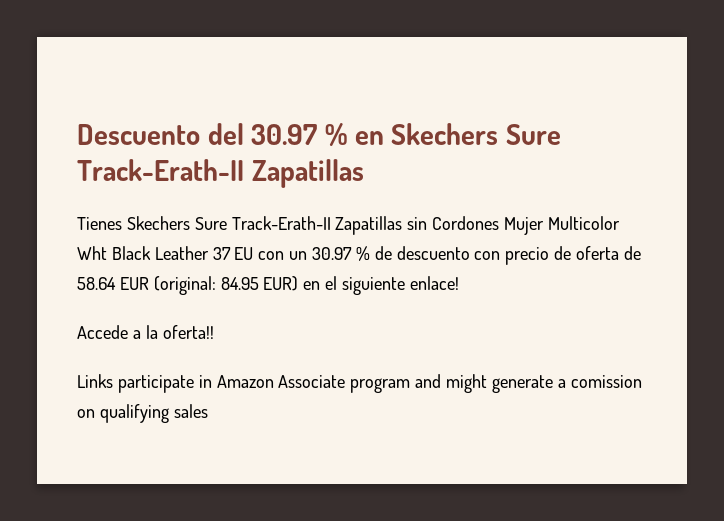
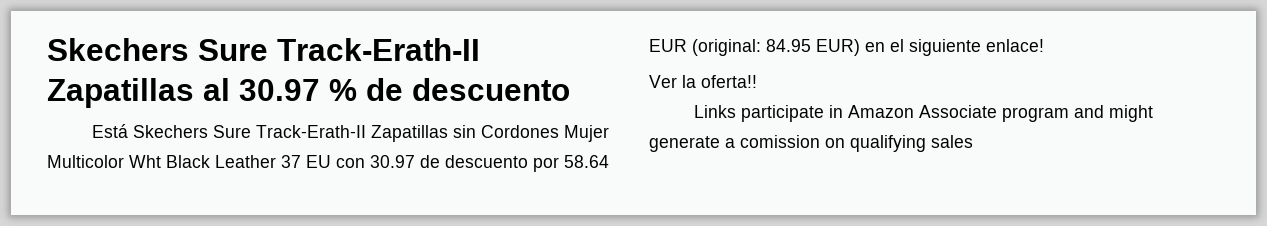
- Descuento del 30.97 % en Skechers Sure Track-Erath-II Zapatillas
- Tienes Skechers Sure Track-Erath-II Zapatillas sin Cordones Mujer Multicolor Wht Black Leather 37 EU con un 30.97 % de descuento con precio de oferta de 58.64 EUR (original: 84.95 EUR) en el siguiente enlace!
+ Skechers Sure Track-Erath-II Zapatillas al 30.97 % de descuento
+ Está Skechers Sure Track-Erath-II Zapatillas sin Cordones Mujer Multicolor Wht Black Leather 37 EU con 30.97 de descuento por 58.64 EUR (original: 84.95 EUR) en el siguiente enlace!
- Accede a la oferta!!
+ Ver la oferta!!

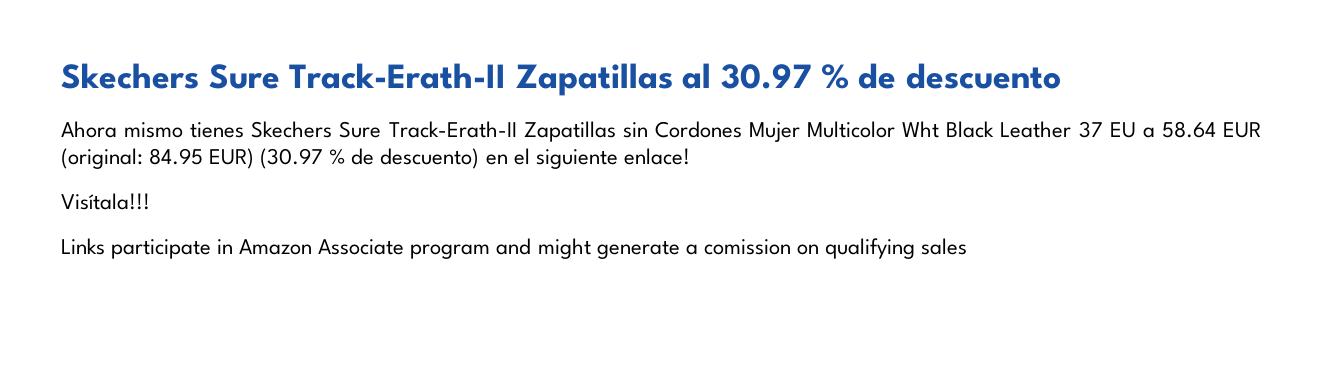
- Está Skechers Sure Track-Erath-II Zapatillas sin Cordones Mujer Multicolor Wht Black Leather 37 EU con 30.97 de descuento por 58.64 EUR (original: 84.95 EUR) en el siguiente enlace!
+ Ahora mismo tienes Skechers Sure Track-Erath-II Zapatillas sin Cordones Mujer Multicolor Wht Black Leather 37 EU a 58.64 EUR (original: 84.95 EUR) (30.97 % de descuento) en el siguiente enlace!
- Ver la oferta!!
+ Visítala!!!

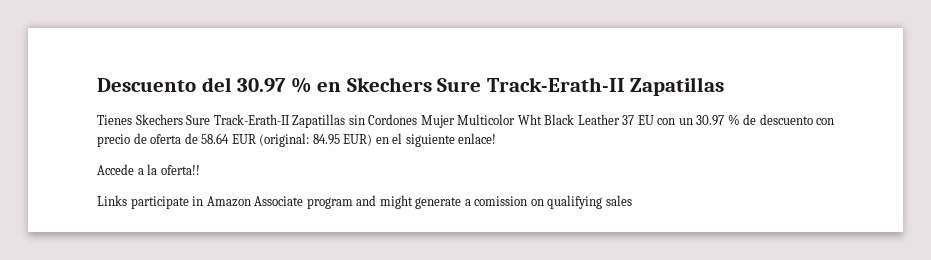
- Skechers Sure Track-Erath-II Zapatillas al 30.97 % de descuento
- Ahora mismo tienes Skechers Sure Track-Erath-II Zapatillas sin Cordones Mujer Multicolor Wht Black Leather 37 EU a 58.64 EUR (original: 84.95 EUR) (30.97 % de descuento) en el siguiente enlace!
+ Descuento del 30.97 % en Skechers Sure Track-Erath-II Zapatillas
+ Tienes Skechers Sure Track-Erath-II Zapatillas sin Cordones Mujer Multicolor Wht Black Leather 37 EU con un 30.97 % de descuento con precio de oferta de 58.64 EUR (original: 84.95 EUR) en el siguiente enlace!
- Visítala!!!
+ Accede a la oferta!!

